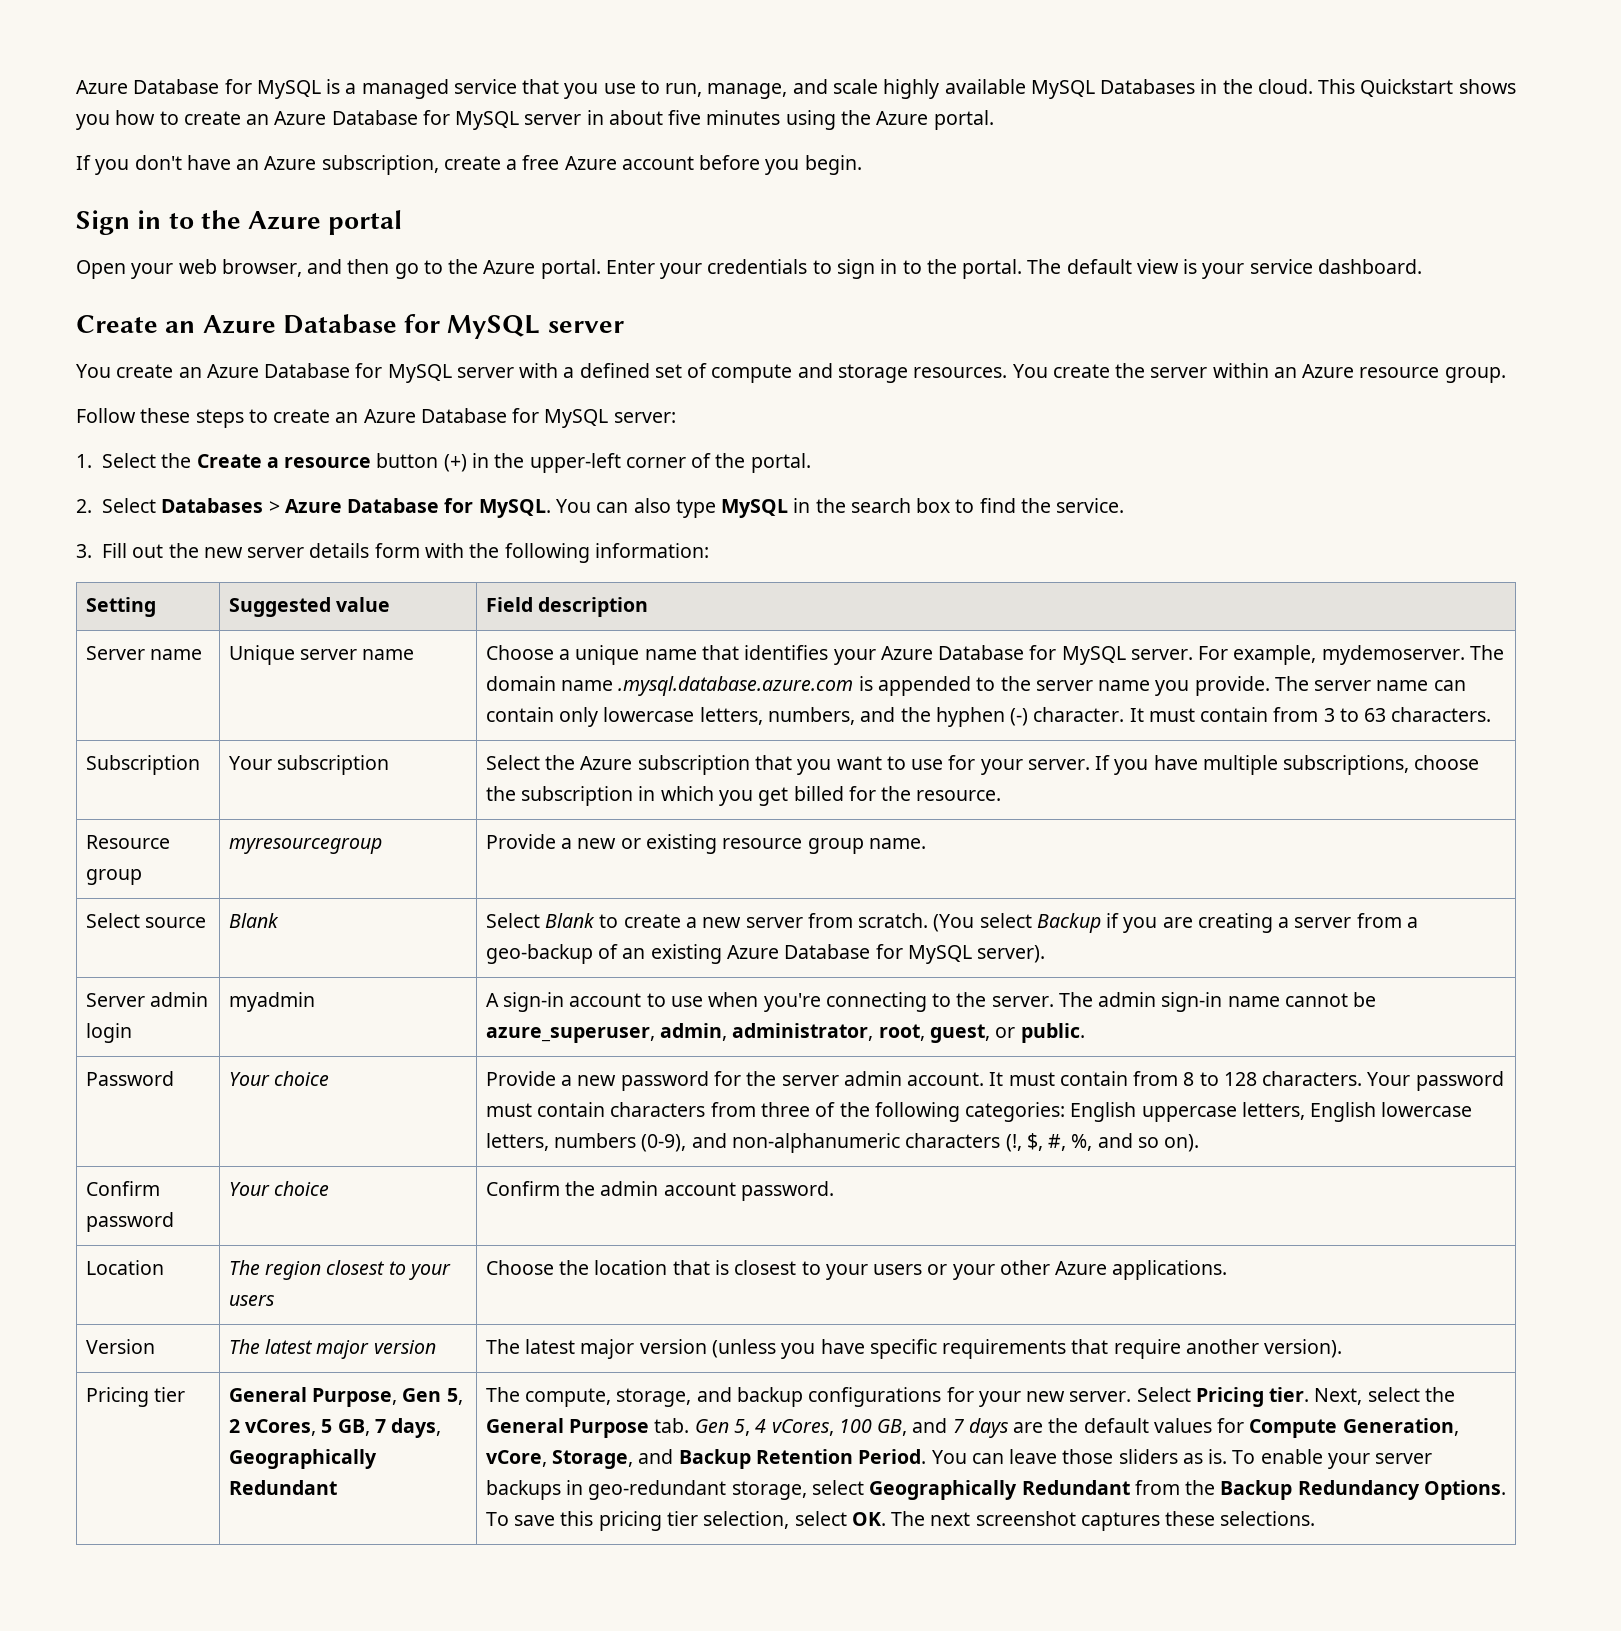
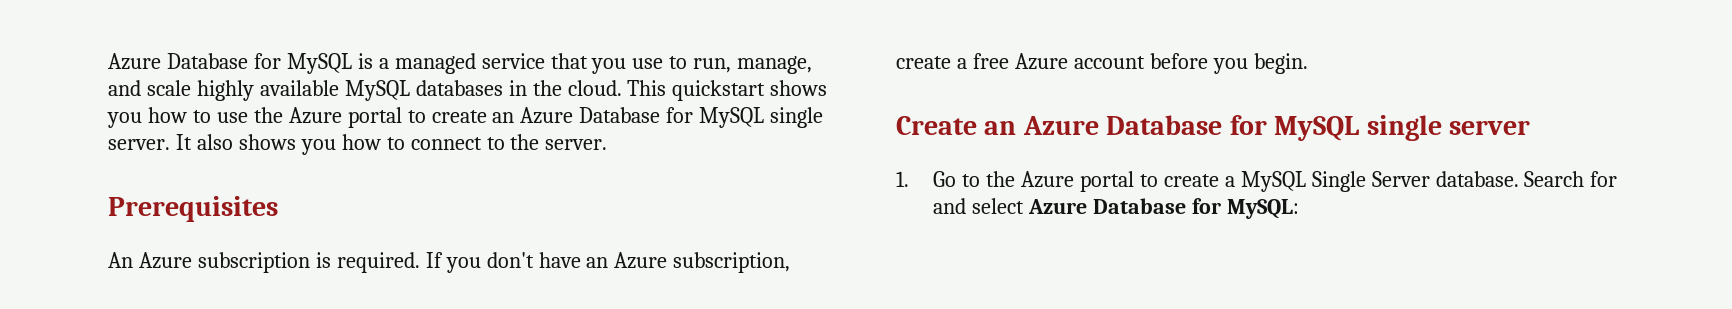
- Azure Database for MySQL is a managed service that you use to run, manage, and scale highly available MySQL Databases in the cloud.
+ Azure Database for MySQL is a managed service that you use to run, manage, and scale highly available MySQL databases in the cloud.
- This Quickstart shows you how to create an Azure Database for MySQL server in about five minutes using the Azure portal.
- If you don't have an Azure subscription, create a free Azure account before you begin.
+ This quickstart shows you how to use the Azure portal to create an Azure Database for MySQL single server. It also shows you how to connect to the server.
+ Prerequisites
+ An Azure subscription is required. If you don't have an Azure subscription, create a free Azure account before you begin.
- Sign in to the Azure portal
- Open your web browser, and then go to the Azure portal. Enter your credentials to sign in to the portal. The default view is your service dashboard.
- Create an Azure Database for MySQL server
+ Create an Azure Database for MySQL single server
- You create an Azure Database for MySQL server with a defined set of compute and storage resources. You create the server within an Azure resource group.
- Follow these steps to create an Azure Database for MySQL server:
- 1. Select the Create a resource button (+) in the upper-left corner of the portal.
- 2. Select Databases > Azure Database for MySQL. You can also type MySQL in the search box to find the service.
- 3. Fill out the new server details form with the following information:
- Setting | Suggested value | Field description
- Server name | Unique server name | Choose a unique name that identifies your Azure Database for MySQL server. For example, mydemoserver. The domain name .mysql.database.azure.com is appended to the server name you provide. The server name can contain only lowercase letters, numbers, and the hyphen (-) character. It must contain from 3 to 63 characters.
- Subscription | Your subscription | Select the Azure subscription that you want to use for your server. If you have multiple subscriptions, choose the subscription in which you get billed for the resource.
- Resource group | myresourcegroup | Provide a new or existing resource group name.
- Select source | Blank | Select Blank to create a new server from scratch. (You select Backup if you are creating a server from a geo-backup of an existing Azure Database for MySQL server).
- Server admin login | myadmin | A sign-in account to use when you're connecting to the server. The admin sign-in name cannot be azure_superuser, admin, administrator, root, guest, or public.
- Password | Your choice | Provide a new password for the server admin account. It must contain from 8 to 128 characters. Your password must contain characters from three of the following categories: English uppercase letters, English lowercase letters, numbers (0-9), and non-alphanumeric characters (!, $, #, %, and so on).
- Confirm password | Your choice | Confirm the admin account password.
- Location | The region closest to your users | Choose the location that is closest to your users or your other Azure applications.
- Version | The latest major version | The latest major version (unless you have specific requirements that require another version).
- Pricing tier | General Purpose, Gen 5, 2 vCores, 5 GB, 7 days, Geographically Redundant | The compute, storage, and backup configurations for your new server. Select Pricing tier. Next, select the General Purpose tab. Gen 5, 4 vCores, 100 GB, and 7 days are the default values for Compute Generation, vCore, Storage, and Backup Retention Period. You can leave those sliders as is. To enable your server backups in geo-redundant storage, select Geographically Redundant from the Backup Redundancy Options. To save this pricing tier selection, select OK. The next screenshot captures these selections.
+ 1. Go to the Azure portal to create a MySQL Single Server database. Search for and select Azure Database for MySQL:

